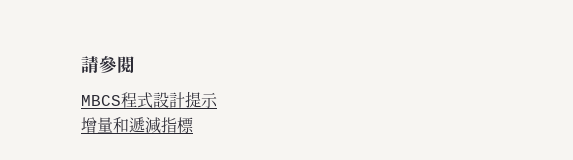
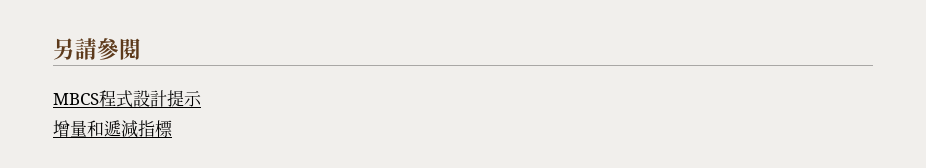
- 請參閱
+ 另請參閱

